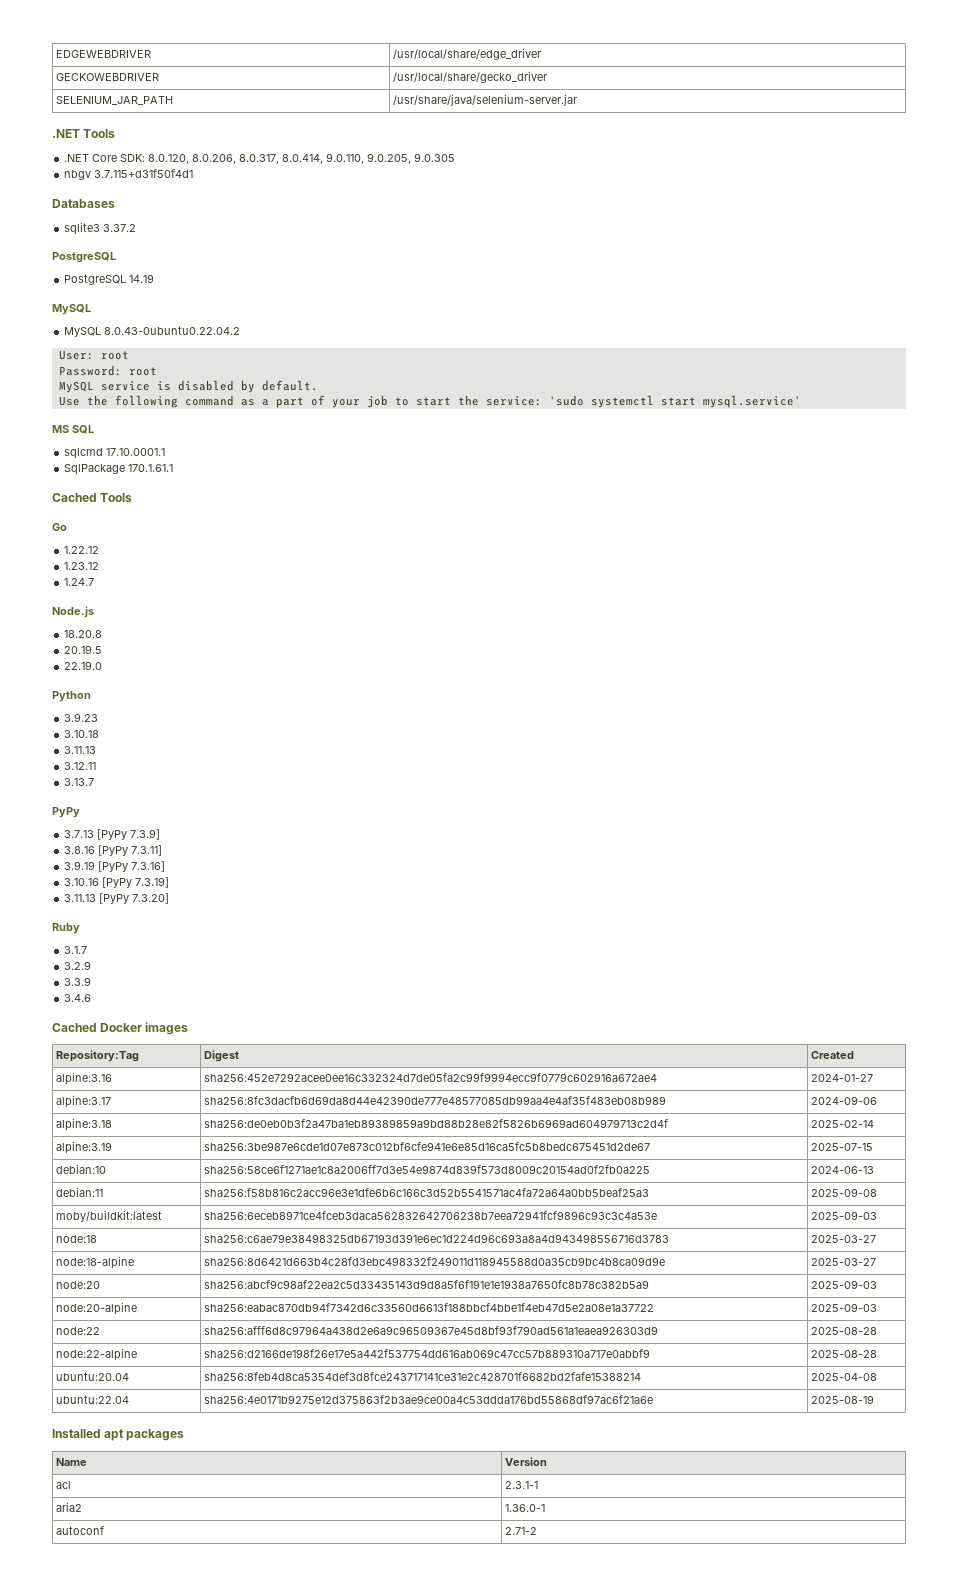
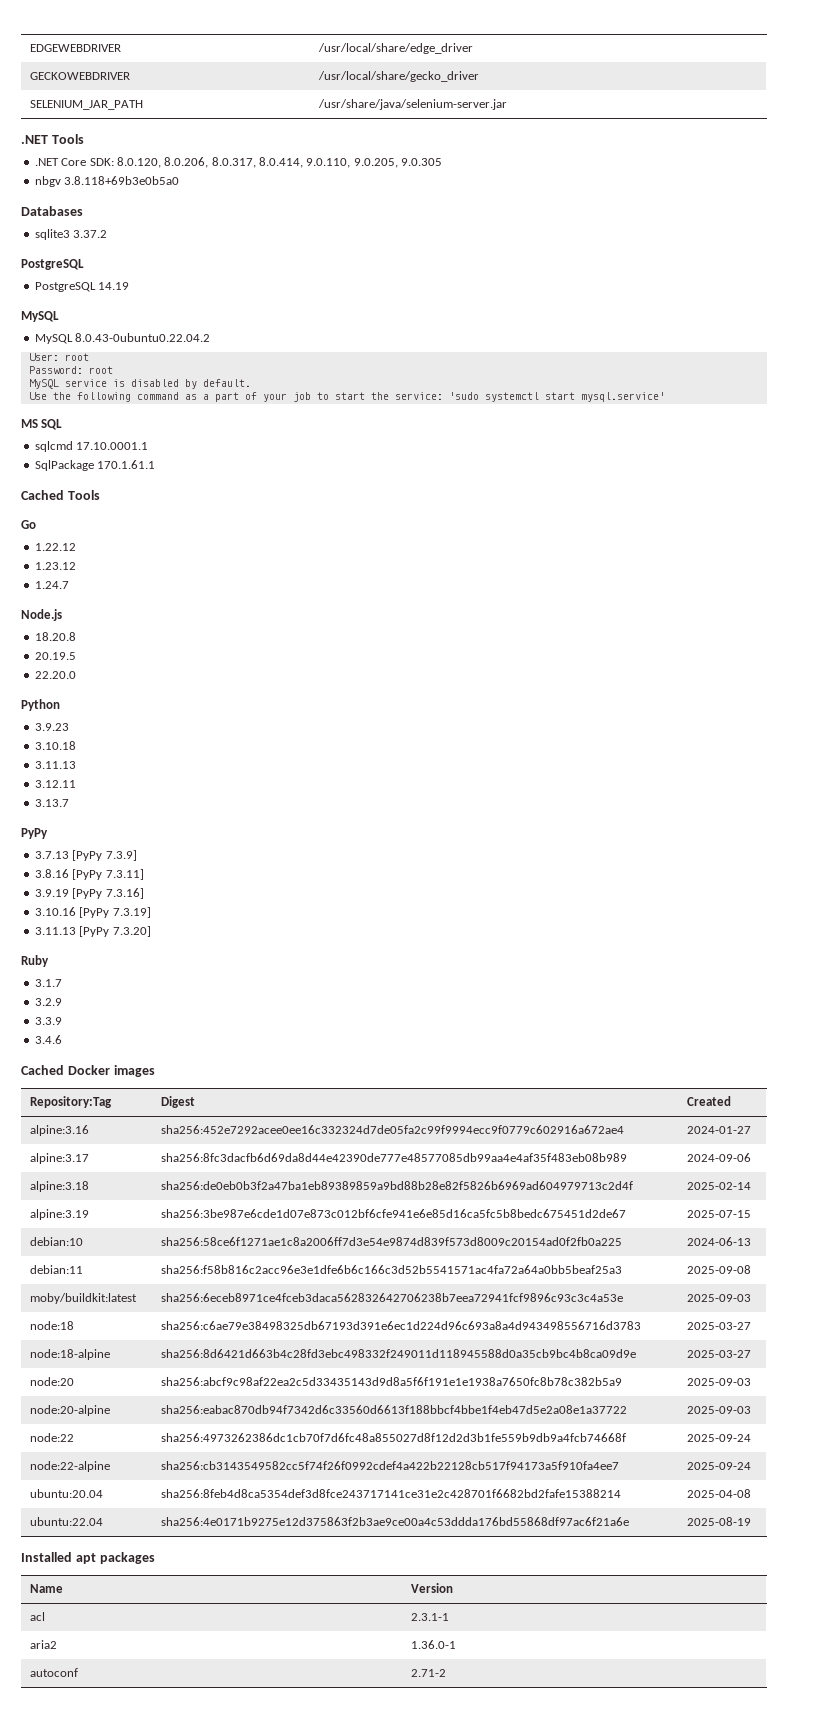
- nbgv 3.7.115+d31f50f4d1
+ nbgv 3.8.118+69b3e0b5a0
- 22.19.0
+ 22.20.0
- node:22 | sha256:afff6d8c97964a438d2e6a9c96509367e45d8bf93f790ad561a1eaea926303d9 | 2025-08-28
+ node:22 | sha256:4973262386dc1cb70f7d6fc48a855027d8f12d2d3b1fe559b9db9a4fcb74668f | 2025-09-24
- node:22-alpine | sha256:d2166de198f26e17e5a442f537754dd616ab069c47cc57b889310a717e0abbf9 | 2025-08-28
+ node:22-alpine | sha256:cb3143549582cc5f74f26f0992cdef4a422b22128cb517f94173a5f910fa4ee7 | 2025-09-24

